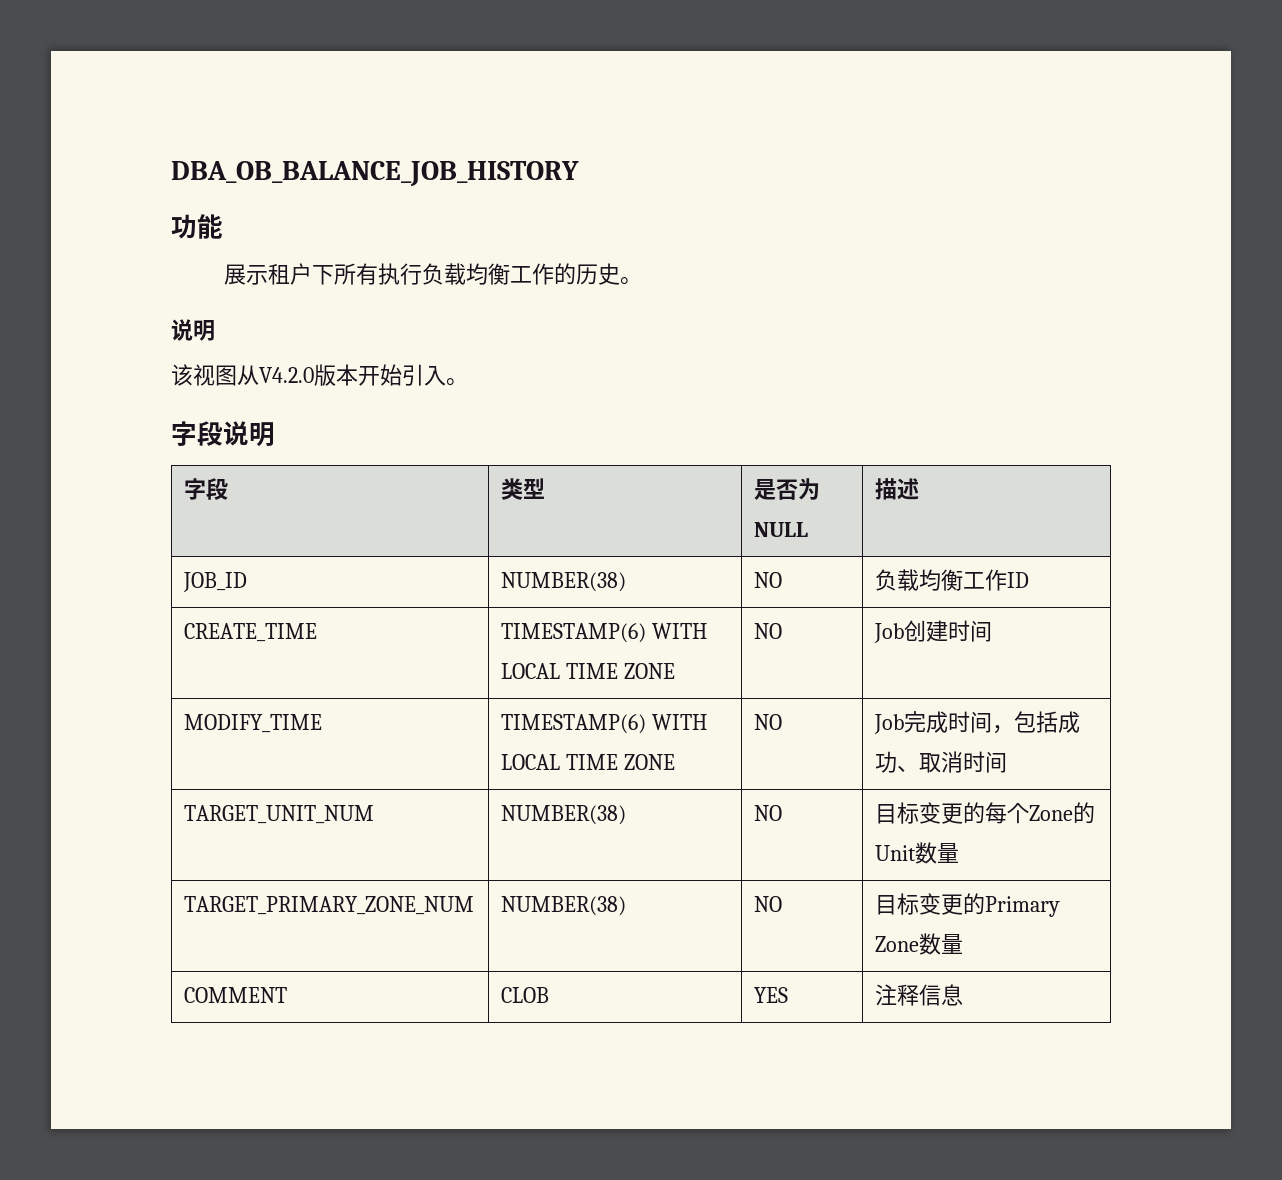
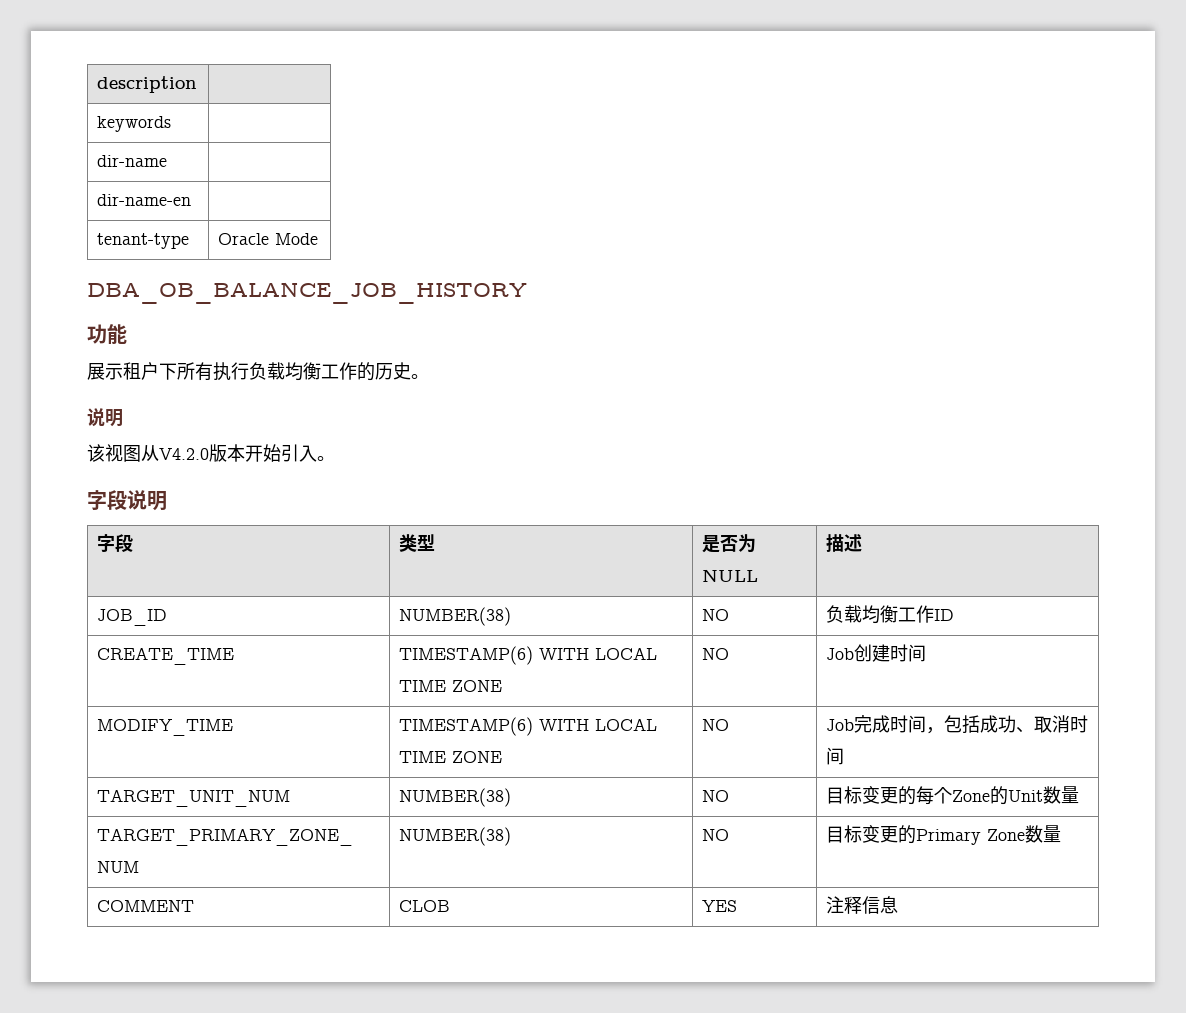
+ description |
+ keywords |
+ dir-name |
+ dir-name-en |
+ tenant-type | Oracle Mode

